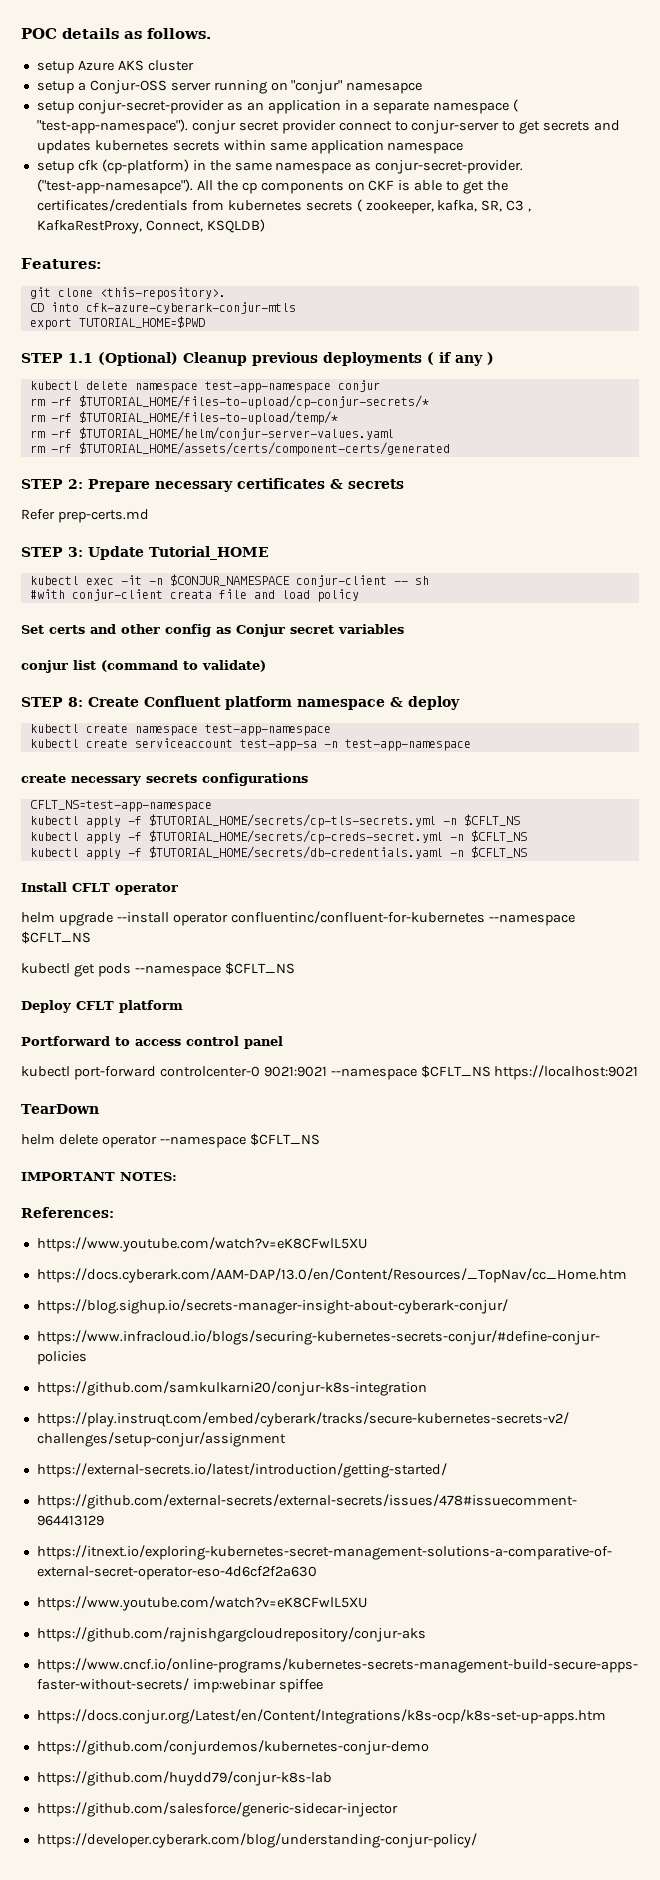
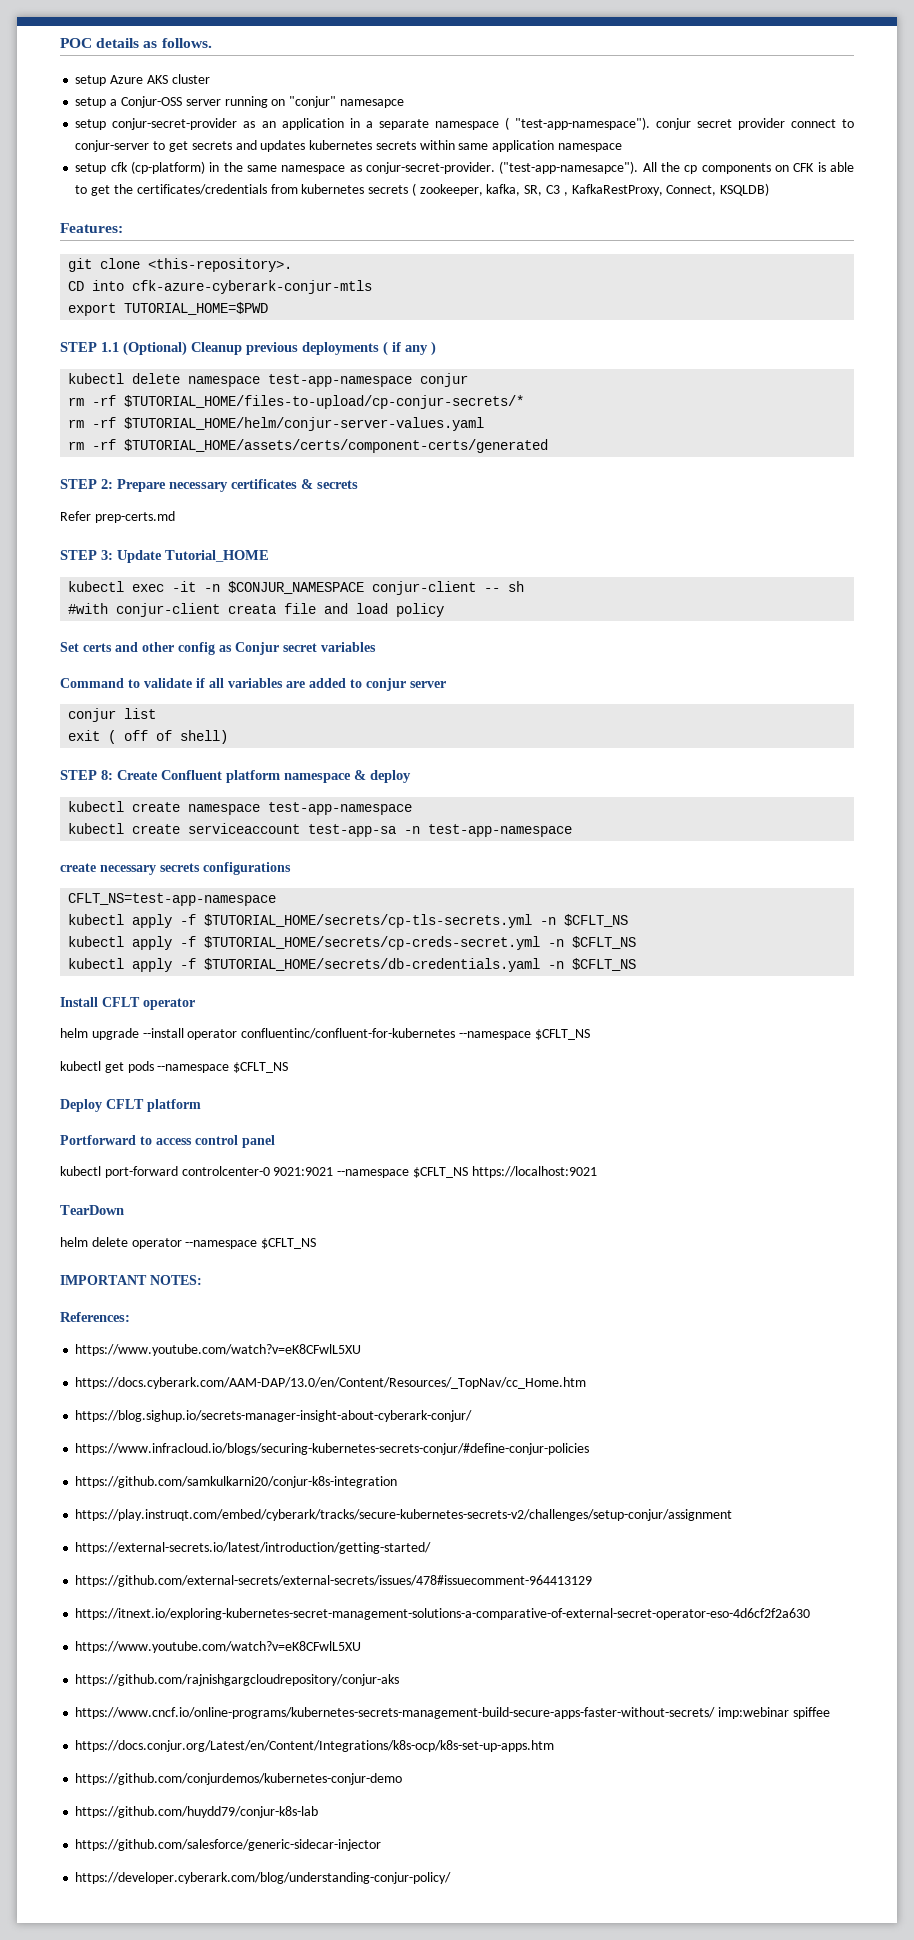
- All the cp components on CKF is able to get the certificates/credentials from kubernetes secrets ( zookeeper, kafka, SR, C3 , KafkaRestProxy, Connect, KSQLDB)
+ All the cp components on CFK is able to get the certificates/credentials from kubernetes secrets ( zookeeper, kafka, SR, C3 , KafkaRestProxy, Connect, KSQLDB)
- rm -rf $TUTORIAL_HOME/files-to-upload/temp/*
- conjur list (command to validate)
+ Command to validate if all variables are added to conjur server
+ conjur list
+ exit ( off of shell)

